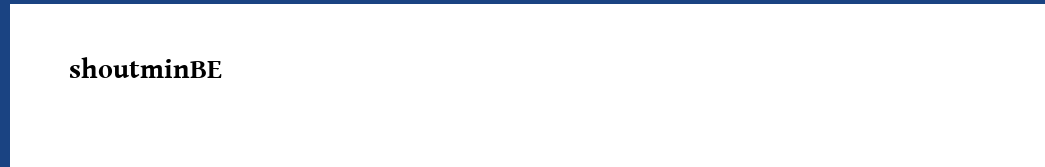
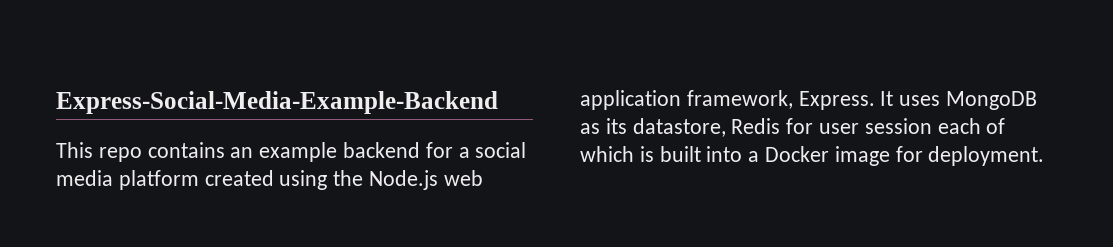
- shoutminBE
+ Express-Social-Media-Example-Backend
+ This repo contains an example backend for a social media platform created using the Node.js web application framework, Express. It uses MongoDB as its datastore, Redis for user session each of which is built into a Docker image for deployment.

